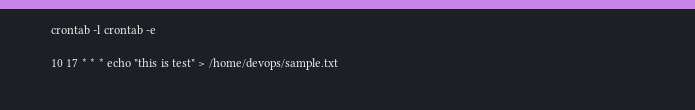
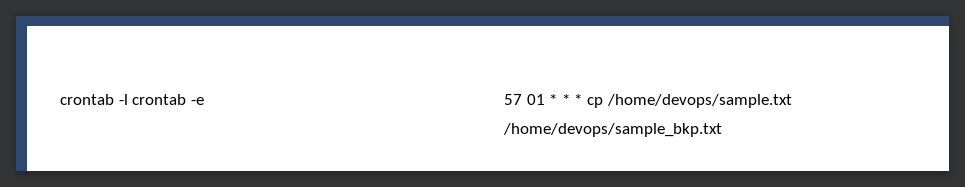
- 10 17 * * * echo "this is test" > /home/devops/sample.txt
+ 57 01 * * * cp /home/devops/sample.txt /home/devops/sample_bkp.txt

